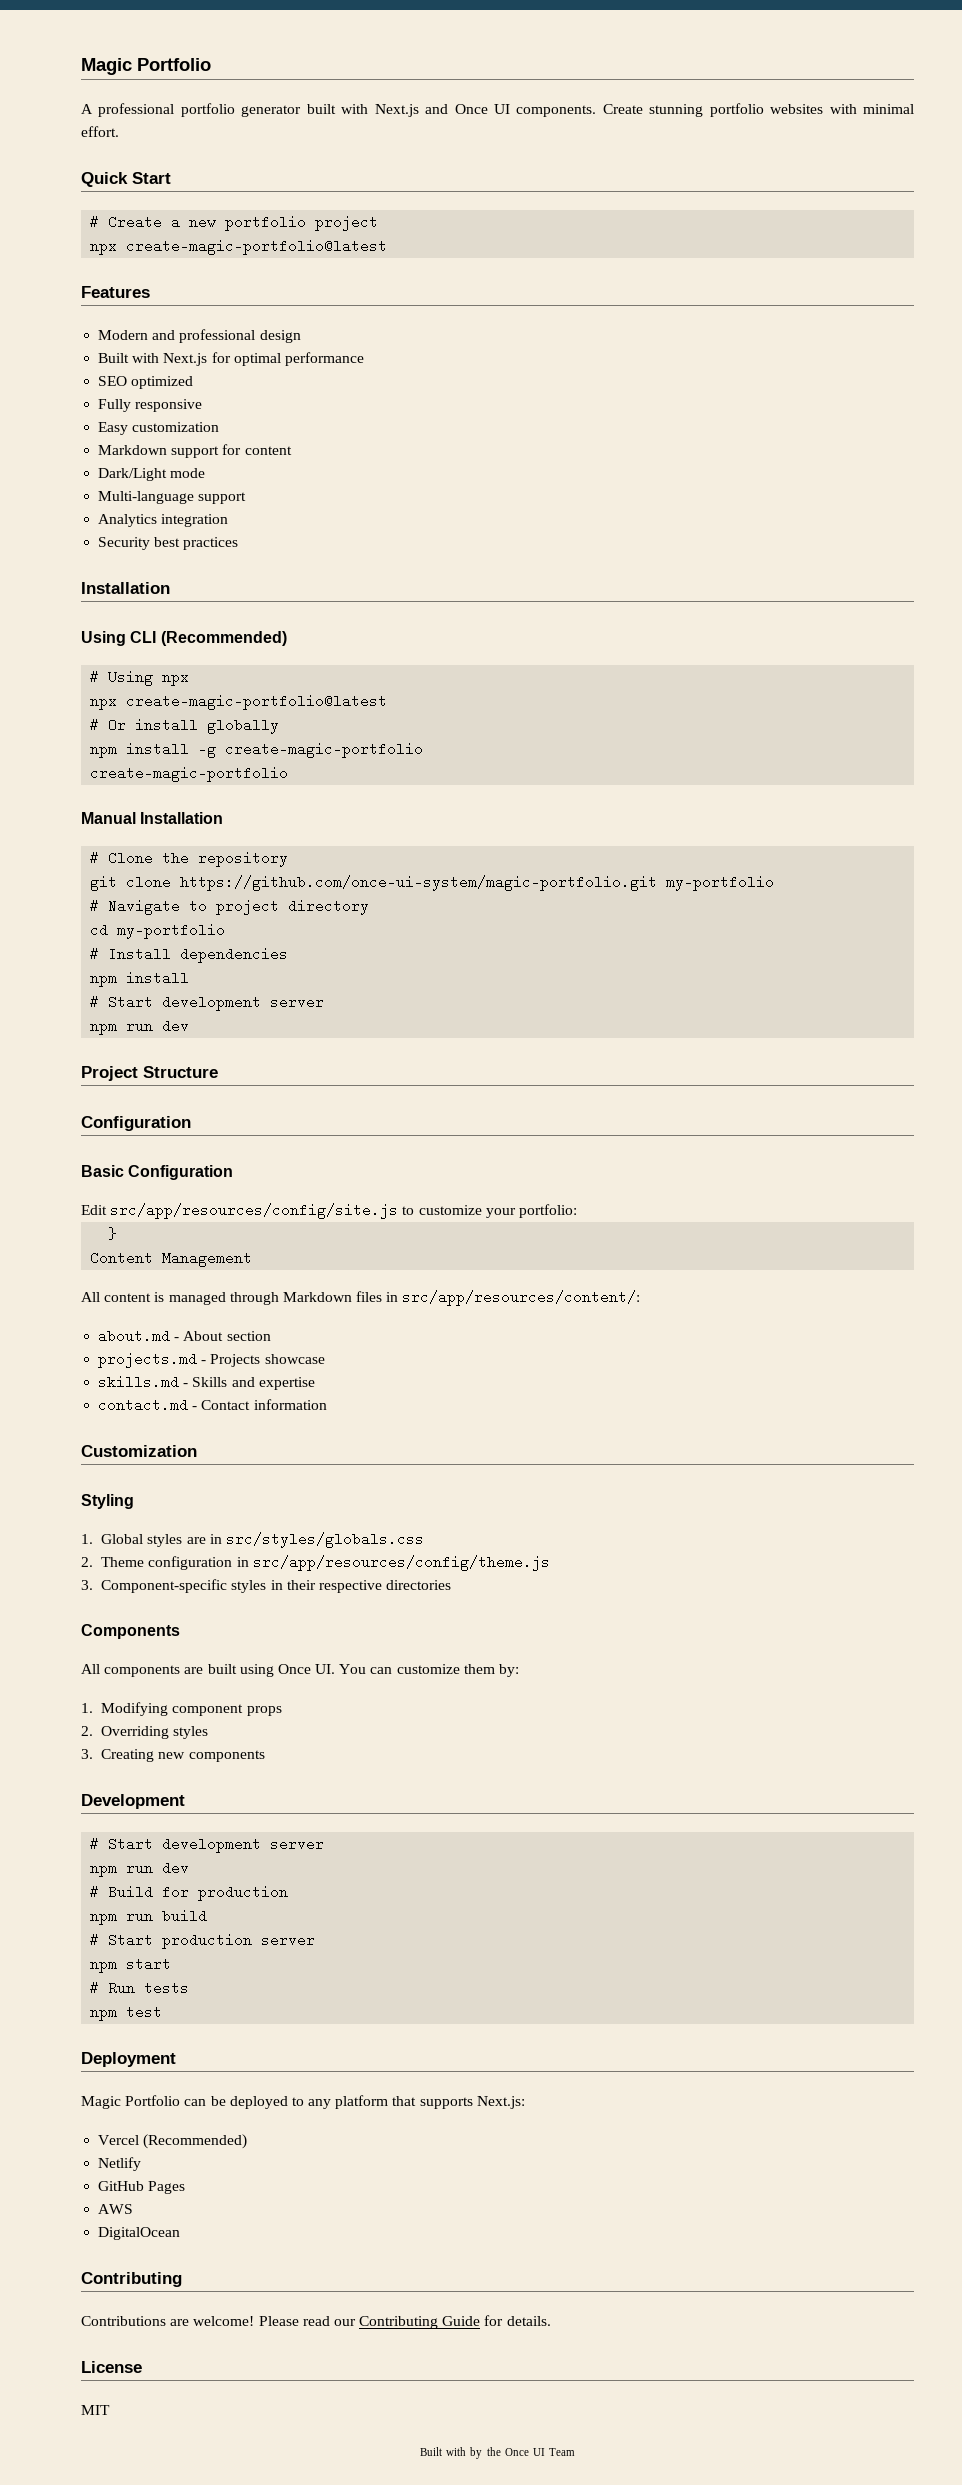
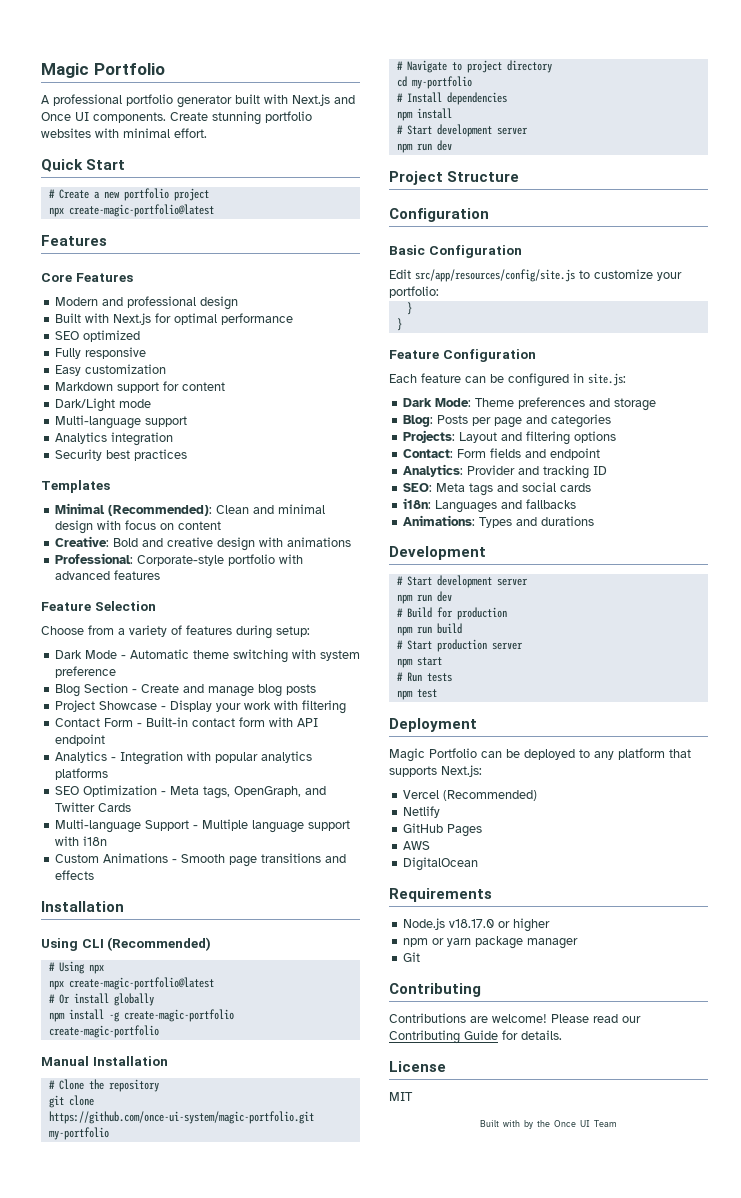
+ Core Features
+ Templates
+ Minimal (Recommended): Clean and minimal design with focus on content
+ Creative: Bold and creative design with animations
+ Professional: Corporate-style portfolio with advanced features
+ Feature Selection
+ Choose from a variety of features during setup:
+ Dark Mode - Automatic theme switching with system preference
+ Blog Section - Create and manage blog posts
+ Project Showcase - Display your work with filtering
+ Contact Form - Built-in contact form with API endpoint
+ Analytics - Integration with popular analytics platforms
+ SEO Optimization - Meta tags, OpenGraph, and Twitter Cards
+ Multi-language Support - Multiple language support with i18n
+ Custom Animations - Smooth page transitions and effects
  Edit src/app/resources/config/site.js to customize your portfolio:
  }
- Content Management
- All content is managed through Markdown files in src/app/resources/content/:
- about.md - About section
- projects.md - Projects showcase
- skills.md - Skills and expertise
- contact.md - Contact information
- Customization
- Styling
- 1. Global styles are in src/styles/globals.css
- 2. Theme configuration in src/app/resources/config/theme.js
- 3. Component-specific styles in their respective directories
- Components
- All components are built using Once UI. You can customize them by:
- 1. Modifying component props
- 2. Overriding styles
- 3. Creating new components
+ }
+ Feature Configuration
+ Each feature can be configured in site.js:
+ Dark Mode: Theme preferences and storage
+ Blog: Posts per page and categories
+ Projects: Layout and filtering options
+ Contact: Form fields and endpoint
+ Analytics: Provider and tracking ID
+ SEO: Meta tags and social cards
+ i18n: Languages and fallbacks
+ Animations: Types and durations
+ Requirements
+ Node.js v18.17.0 or higher
+ npm or yarn package manager
+ Git

